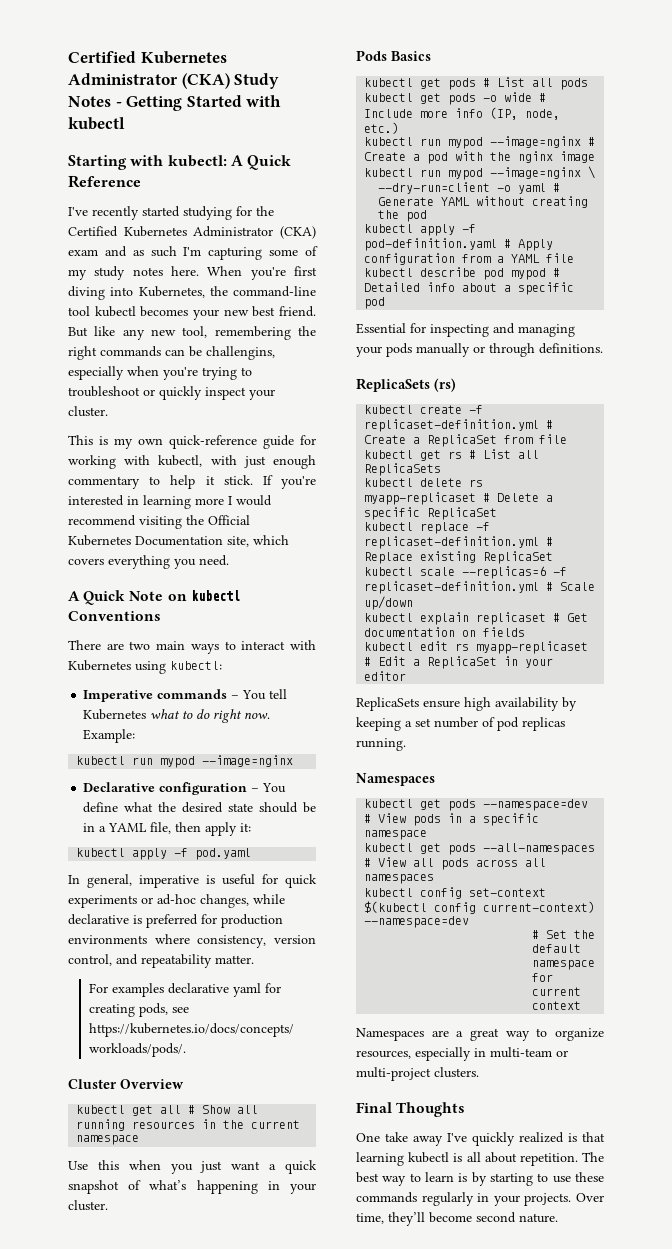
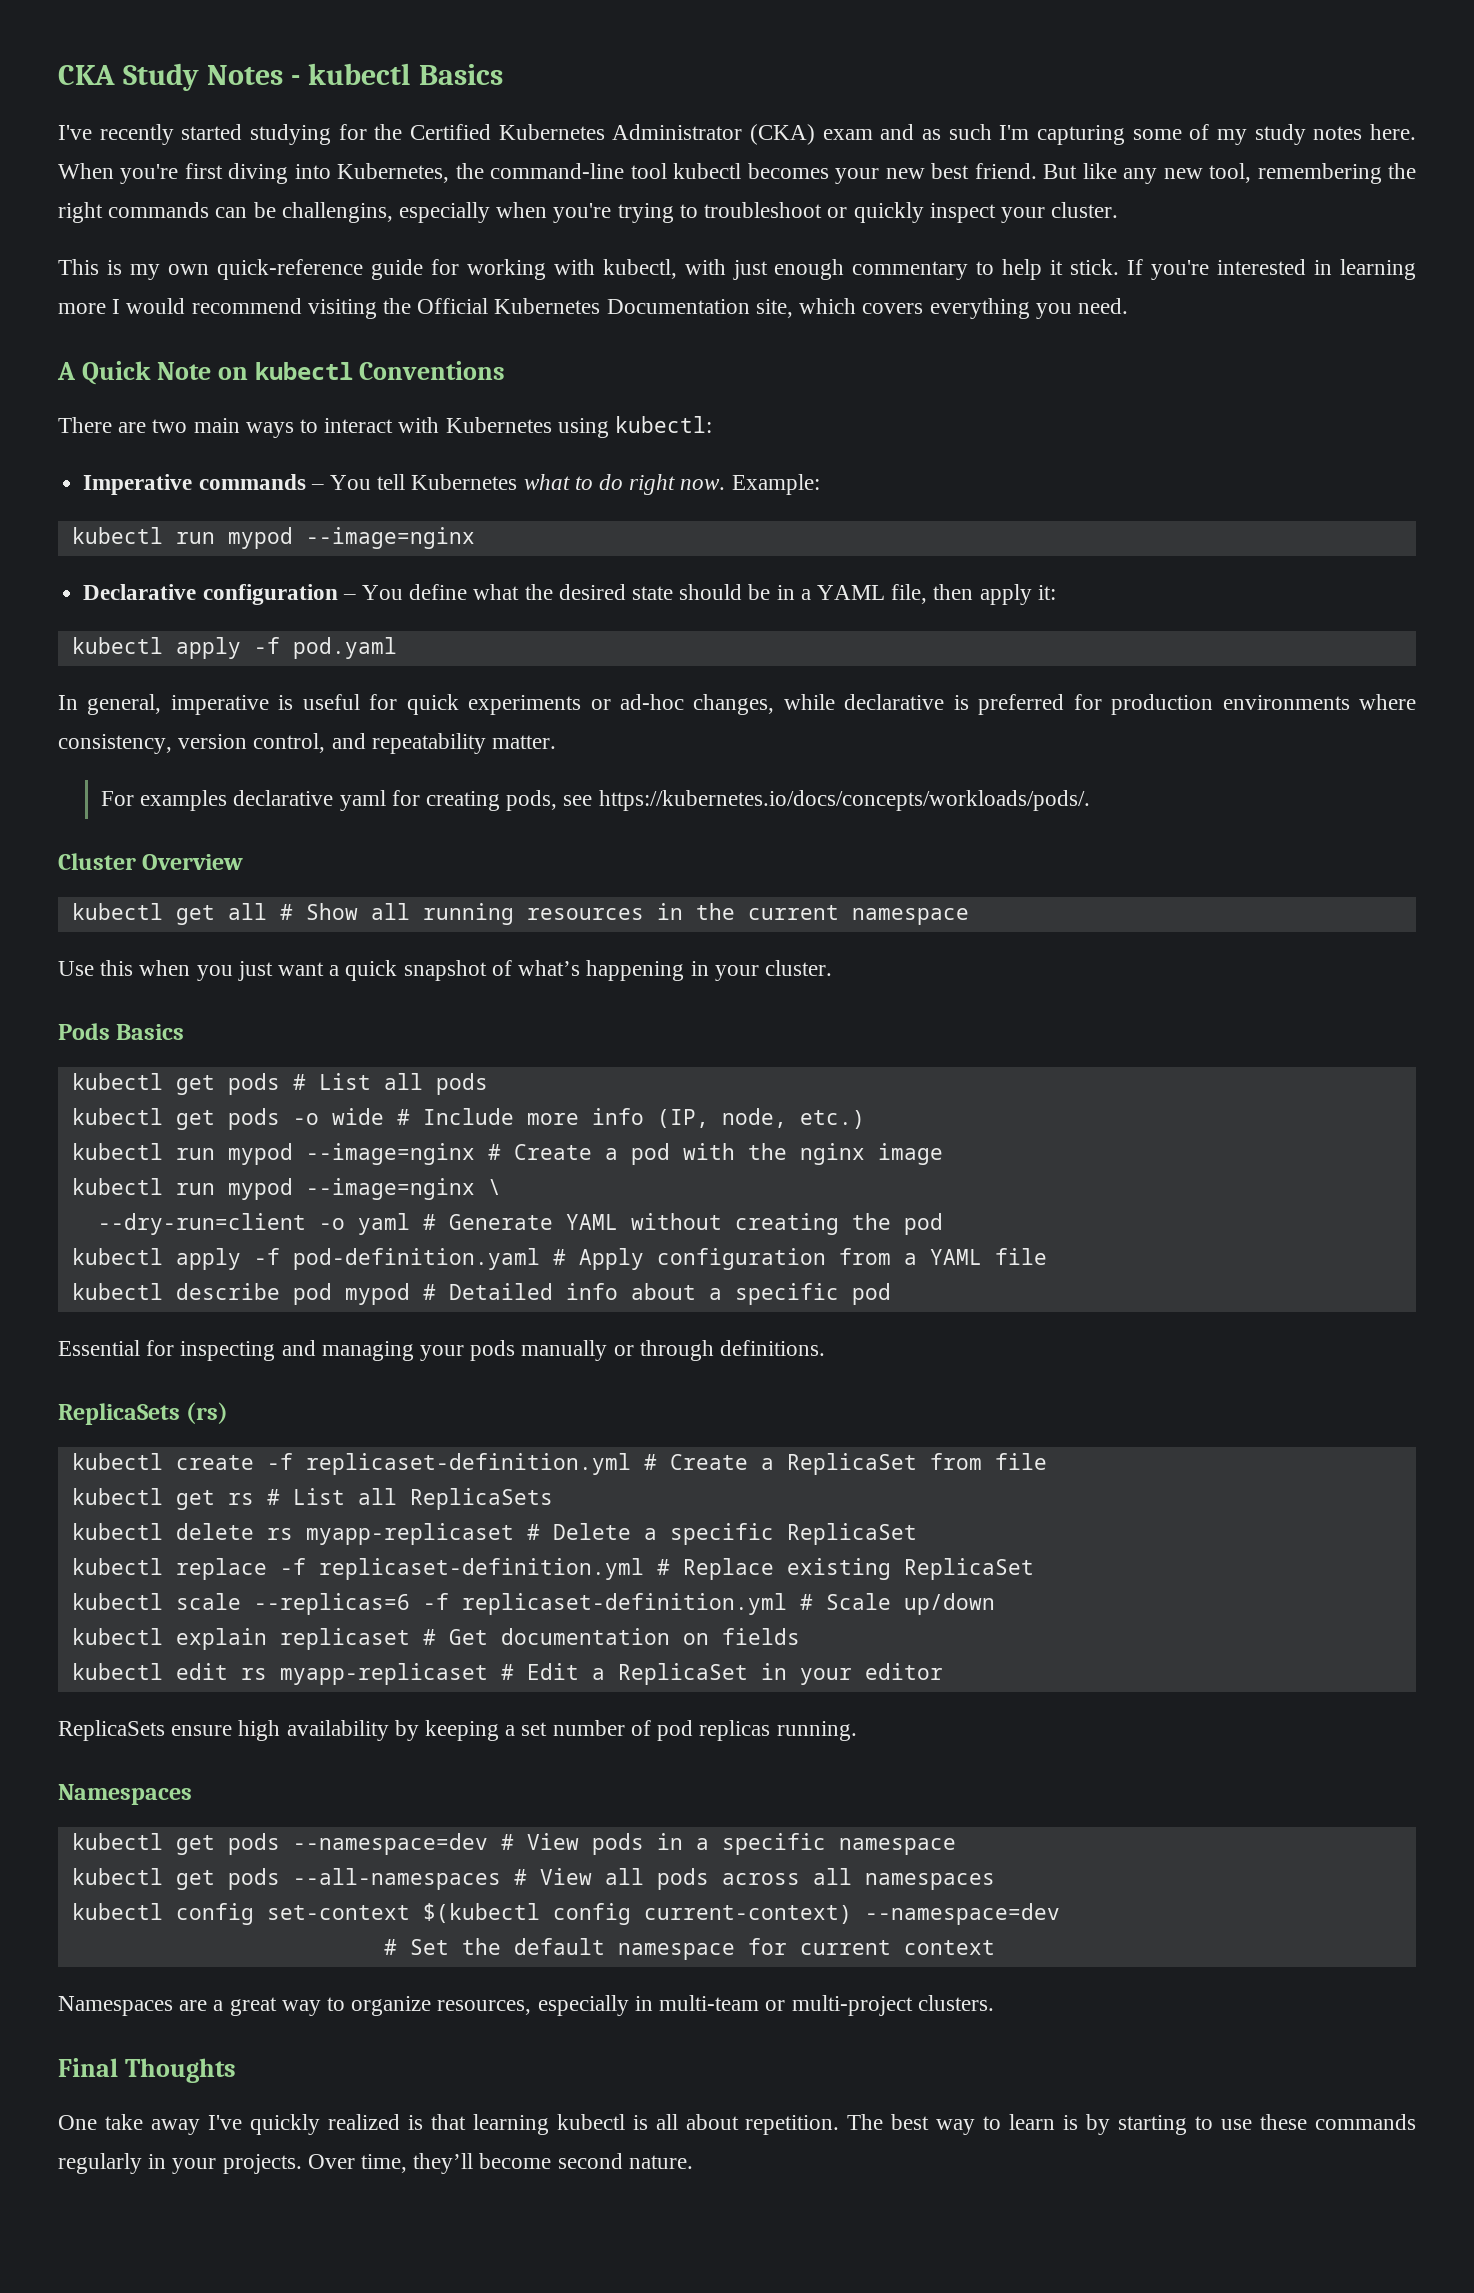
- Certified Kubernetes Administrator (CKA) Study Notes - Getting Started with kubectl
- Starting with kubectl: A Quick Reference
+ CKA Study Notes - kubectl Basics

